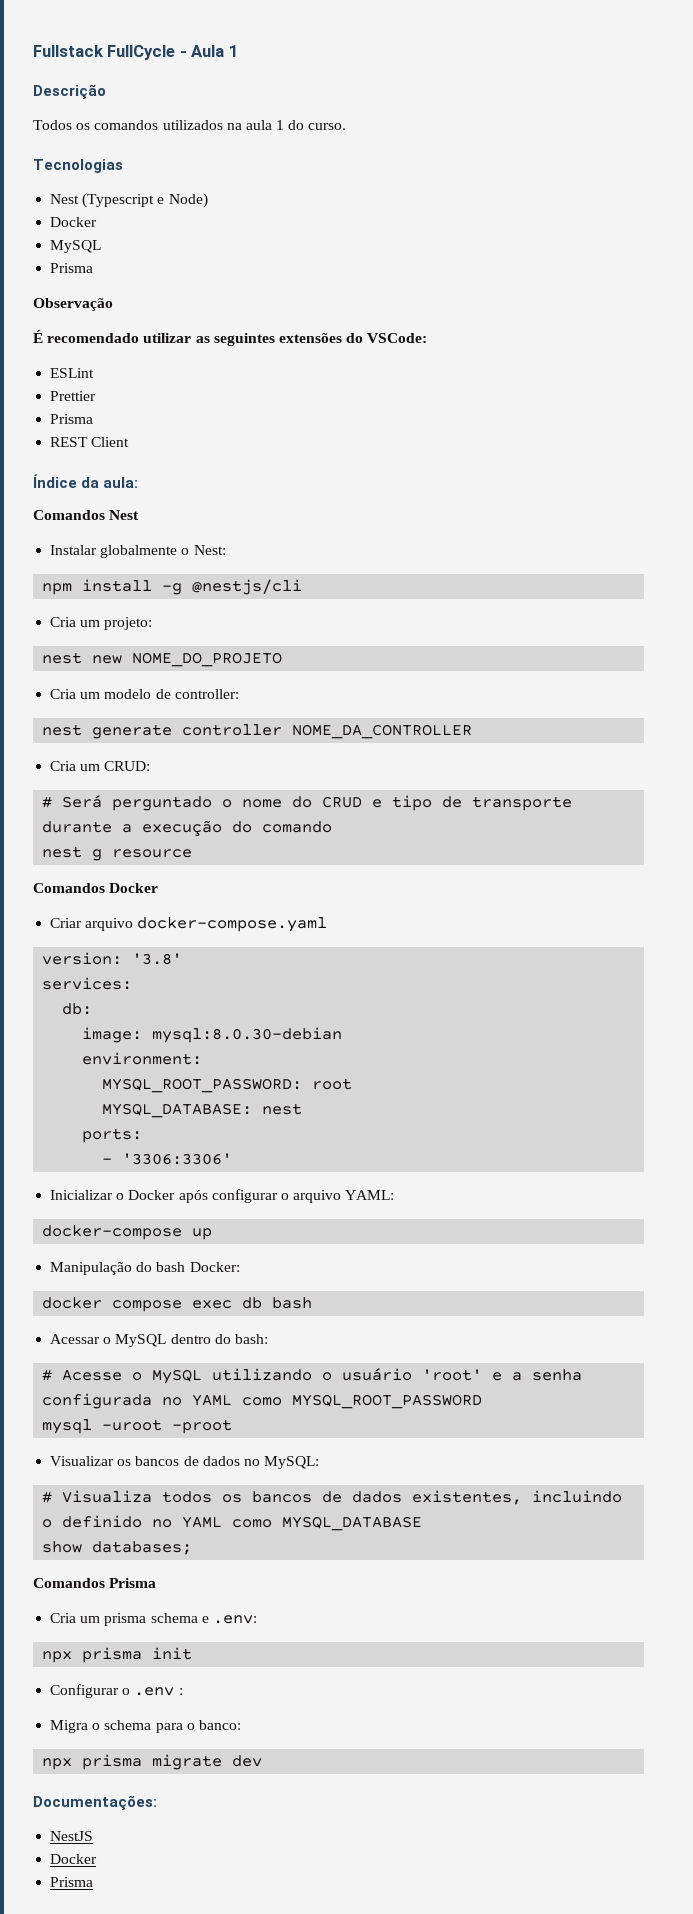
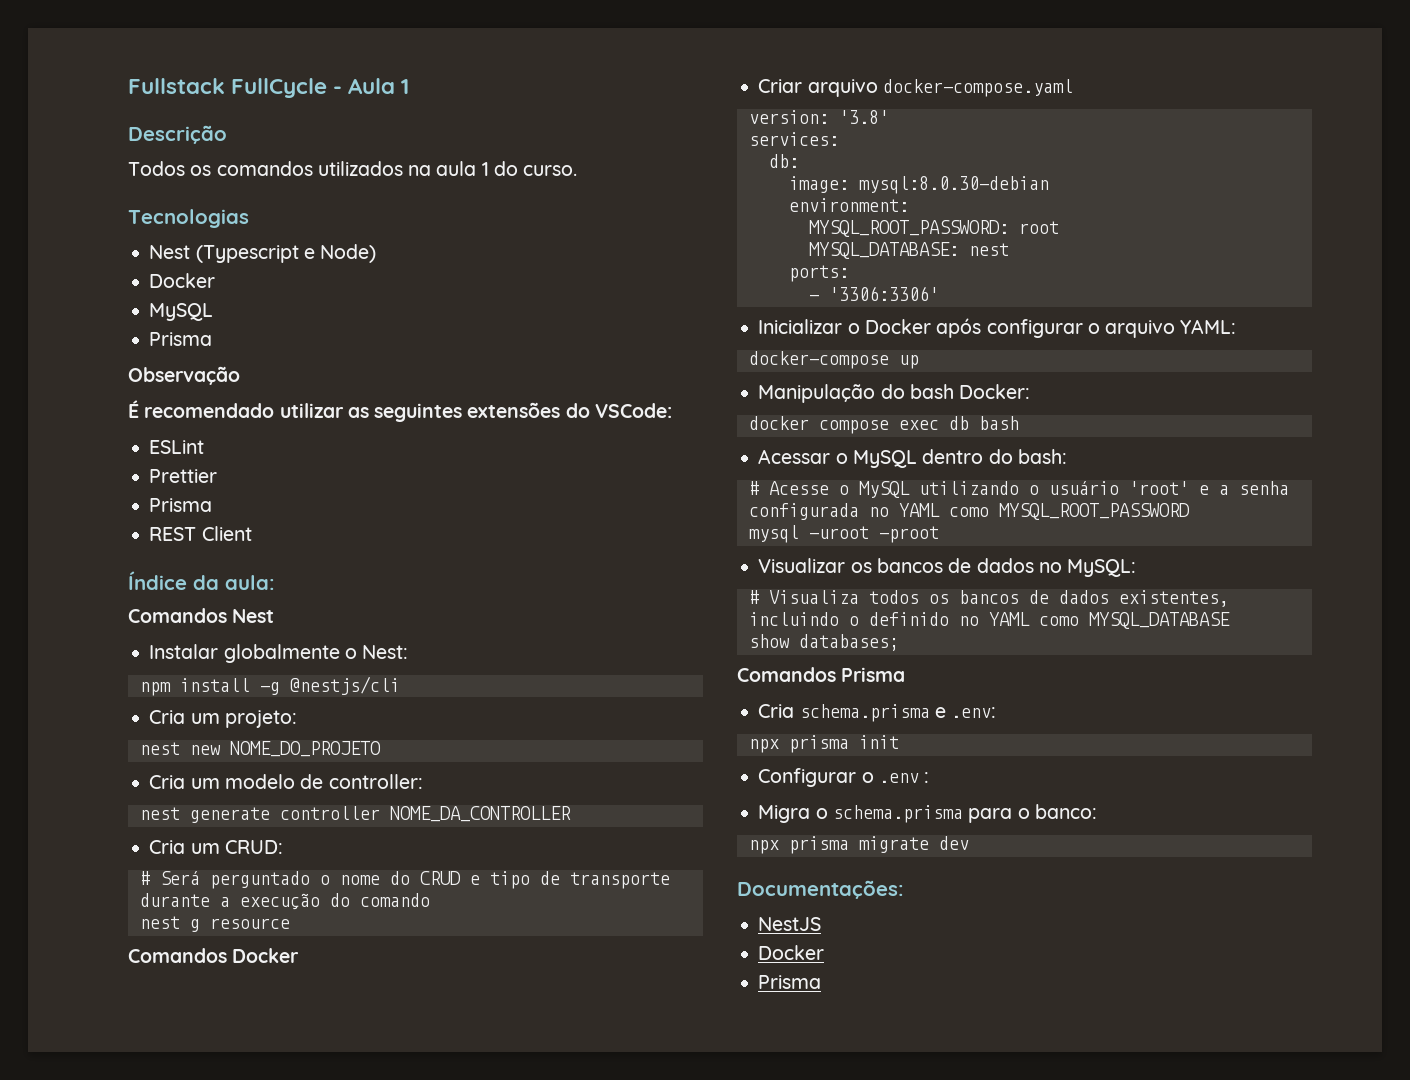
- Cria um prisma schema e .env:
+ Cria schema.prisma e .env:
- Migra o schema para o banco:
+ Migra o schema.prisma para o banco:

